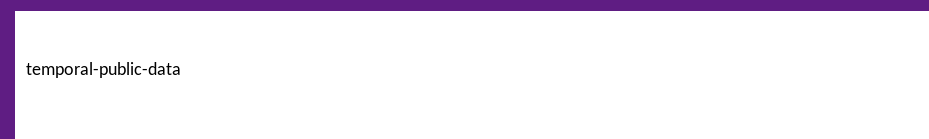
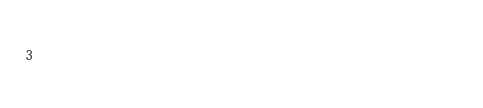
- temporal-public-data
+ 3

